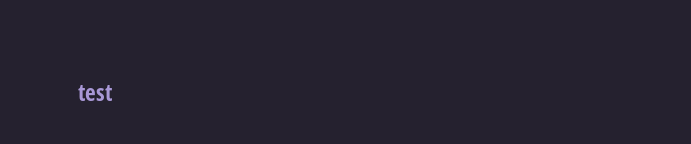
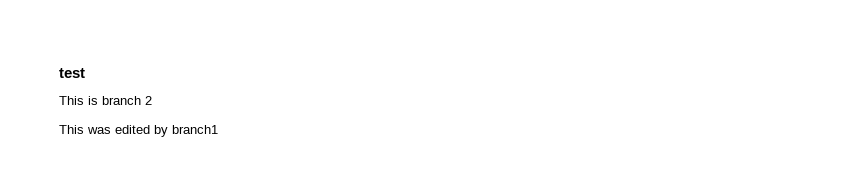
+ This is branch 2
+ This was edited by branch1

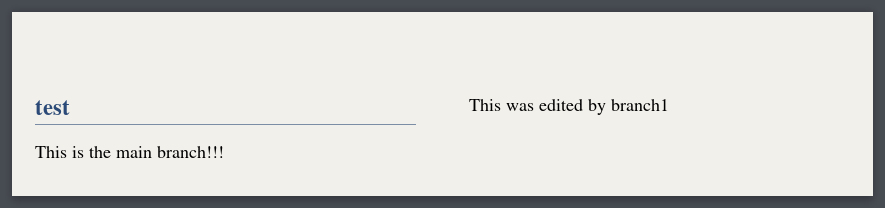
- This is branch 2
+ This is the main branch!!!

